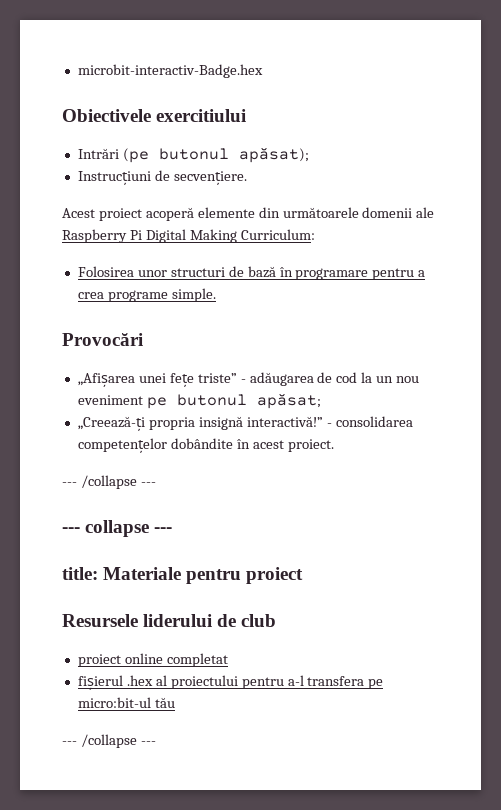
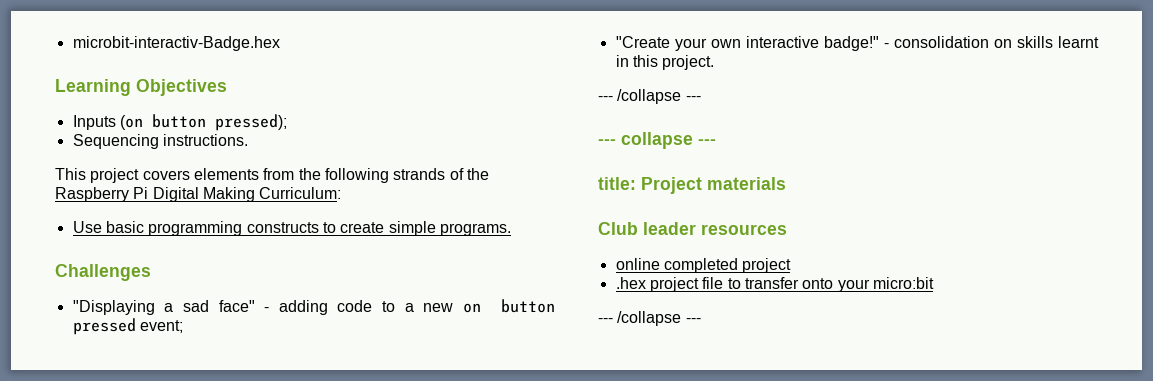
- Obiectivele exercitiului
- Intrări (pe butonul apăsat);
- Instrucțiuni de secvențiere.
- Acest proiect acoperă elemente din următoarele domenii ale Raspberry Pi Digital Making Curriculum:
+ Learning Objectives
+ Inputs (on button pressed);
+ Sequencing instructions.
+ This project covers elements from the following strands of the Raspberry Pi Digital Making Curriculum:
- Folosirea unor structuri de bază în programare pentru a crea programe simple.
- Provocări
- „Afișarea unei fețe triste” - adăugarea de cod la un nou eveniment pe butonul apăsat;
- „Creează-ți propria insignă interactivă!” - consolidarea competențelor dobândite în acest proiect.
+ Use basic programming constructs to create simple programs.
+ Challenges
+ "Displaying a sad face" - adding code to a new on button pressed event;
+ "Create your own interactive badge!" - consolidation on skills learnt in this project.
- title: Materiale pentru proiect
- Resursele liderului de club
- proiect online completat
- fișierul .hex al proiectului pentru a-l transfera pe micro:bit-ul tău
+ title: Project materials
+ Club leader resources
+ online completed project
+ .hex project file to transfer onto your micro:bit

